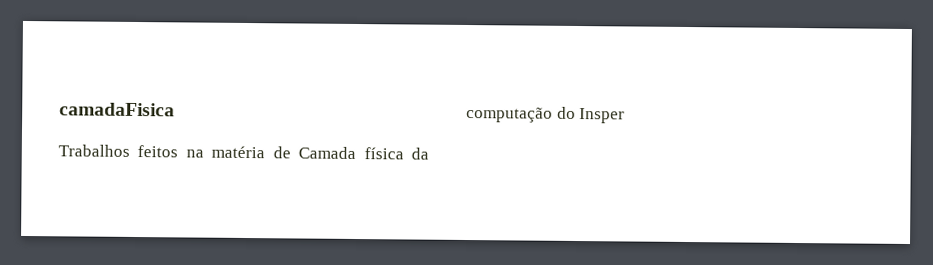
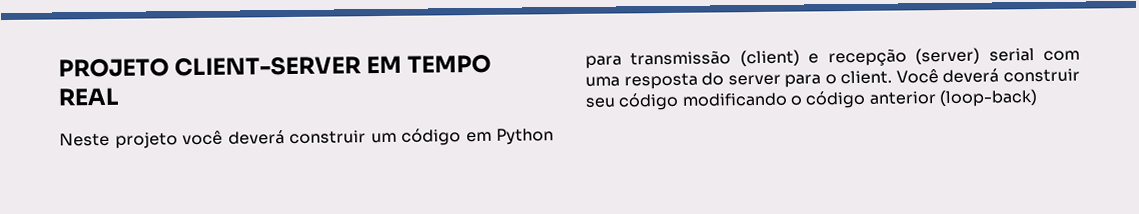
- camadaFisica
- Trabalhos feitos na matéria de Camada física da computação do Insper
+ PROJETO CLIENT-SERVER EM TEMPO REAL
+ Neste projeto você deverá construir um código em Python para transmissão (client) e recepção (server) serial com uma resposta do server para o client. Você deverá construir seu código modificando o código anterior (loop-back)

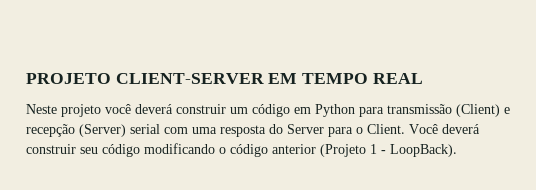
- Neste projeto você deverá construir um código em Python para transmissão (client) e recepção (server) serial com uma resposta do server para o client.
+ Neste projeto você deverá construir um código em Python para transmissão (Client) e recepção (Server) serial com uma resposta do Server para o Client.
- Você deverá construir seu código modificando o código anterior (loop-back)
+ Você deverá construir seu código modificando o código anterior (Projeto 1 - LoopBack).

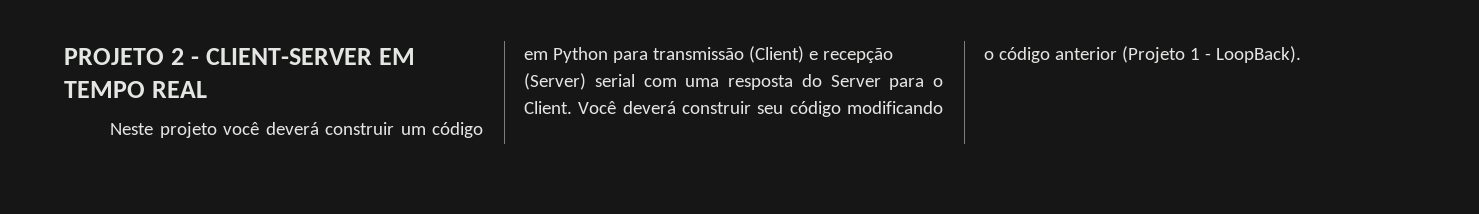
- PROJETO CLIENT-SERVER EM TEMPO REAL
+ PROJETO 2 - CLIENT-SERVER EM TEMPO REAL

